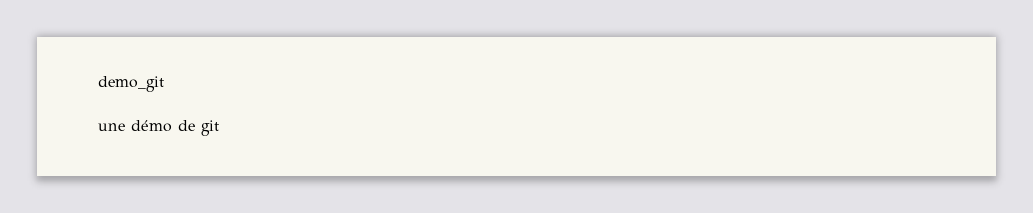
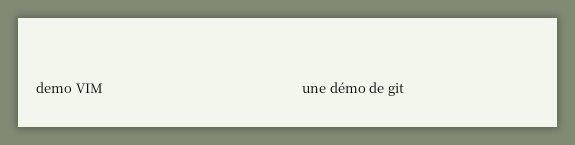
- demo_git
+ demo VIM

